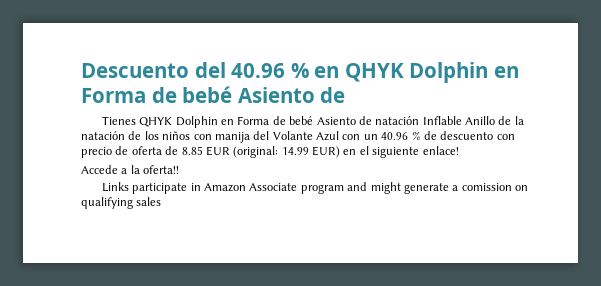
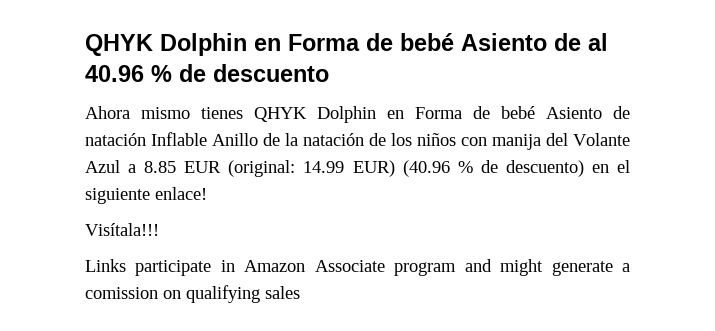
- Descuento del 40.96 % en QHYK Dolphin en Forma de bebé Asiento de
- Tienes QHYK Dolphin en Forma de bebé Asiento de natación Inflable Anillo de la natación de los niños con manija del Volante Azul con un 40.96 % de descuento con precio de oferta de 8.85 EUR (original: 14.99 EUR) en el siguiente enlace!
+ QHYK Dolphin en Forma de bebé Asiento de al 40.96 % de descuento
+ Ahora mismo tienes QHYK Dolphin en Forma de bebé Asiento de natación Inflable Anillo de la natación de los niños con manija del Volante Azul a 8.85 EUR (original: 14.99 EUR) (40.96 % de descuento) en el siguiente enlace!
- Accede a la oferta!!
+ Visítala!!!

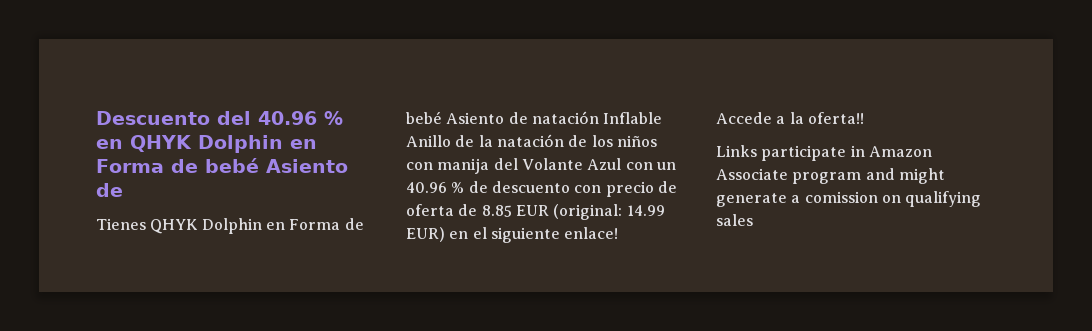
- QHYK Dolphin en Forma de bebé Asiento de al 40.96 % de descuento
- Ahora mismo tienes QHYK Dolphin en Forma de bebé Asiento de natación Inflable Anillo de la natación de los niños con manija del Volante Azul a 8.85 EUR (original: 14.99 EUR) (40.96 % de descuento) en el siguiente enlace!
+ Descuento del 40.96 % en QHYK Dolphin en Forma de bebé Asiento de
+ Tienes QHYK Dolphin en Forma de bebé Asiento de natación Inflable Anillo de la natación de los niños con manija del Volante Azul con un 40.96 % de descuento con precio de oferta de 8.85 EUR (original: 14.99 EUR) en el siguiente enlace!
- Visítala!!!
+ Accede a la oferta!!

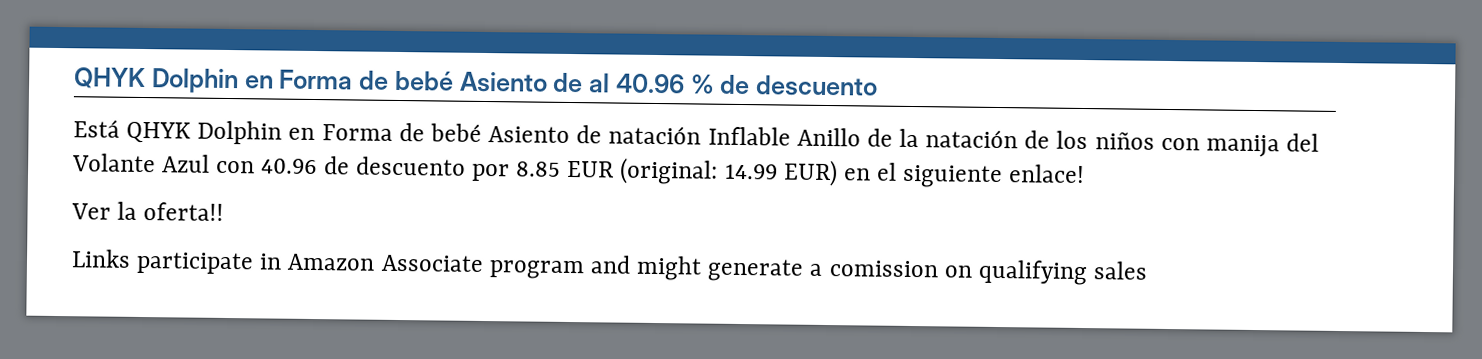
- Descuento del 40.96 % en QHYK Dolphin en Forma de bebé Asiento de
- Tienes QHYK Dolphin en Forma de bebé Asiento de natación Inflable Anillo de la natación de los niños con manija del Volante Azul con un 40.96 % de descuento con precio de oferta de 8.85 EUR (original: 14.99 EUR) en el siguiente enlace!
+ QHYK Dolphin en Forma de bebé Asiento de al 40.96 % de descuento
+ Está QHYK Dolphin en Forma de bebé Asiento de natación Inflable Anillo de la natación de los niños con manija del Volante Azul con 40.96 de descuento por 8.85 EUR (original: 14.99 EUR) en el siguiente enlace!
- Accede a la oferta!!
+ Ver la oferta!!

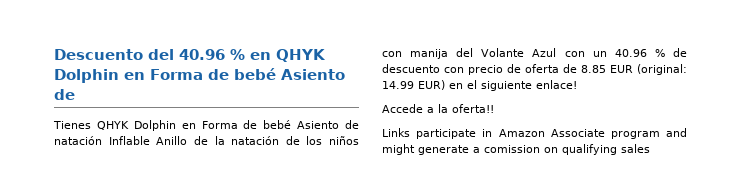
- QHYK Dolphin en Forma de bebé Asiento de al 40.96 % de descuento
- Está QHYK Dolphin en Forma de bebé Asiento de natación Inflable Anillo de la natación de los niños con manija del Volante Azul con 40.96 de descuento por 8.85 EUR (original: 14.99 EUR) en el siguiente enlace!
+ Descuento del 40.96 % en QHYK Dolphin en Forma de bebé Asiento de
+ Tienes QHYK Dolphin en Forma de bebé Asiento de natación Inflable Anillo de la natación de los niños con manija del Volante Azul con un 40.96 % de descuento con precio de oferta de 8.85 EUR (original: 14.99 EUR) en el siguiente enlace!
- Ver la oferta!!
+ Accede a la oferta!!

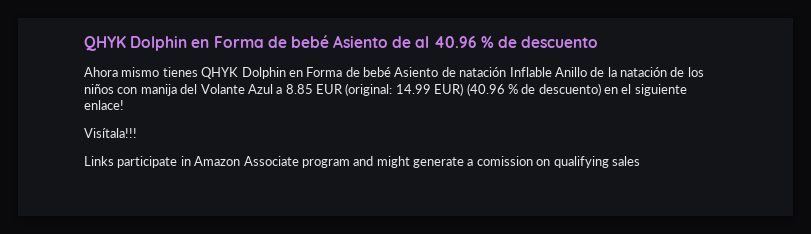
- Descuento del 40.96 % en QHYK Dolphin en Forma de bebé Asiento de
- Tienes QHYK Dolphin en Forma de bebé Asiento de natación Inflable Anillo de la natación de los niños con manija del Volante Azul con un 40.96 % de descuento con precio de oferta de 8.85 EUR (original: 14.99 EUR) en el siguiente enlace!
+ QHYK Dolphin en Forma de bebé Asiento de al 40.96 % de descuento
+ Ahora mismo tienes QHYK Dolphin en Forma de bebé Asiento de natación Inflable Anillo de la natación de los niños con manija del Volante Azul a 8.85 EUR (original: 14.99 EUR) (40.96 % de descuento) en el siguiente enlace!
- Accede a la oferta!!
+ Visítala!!!

